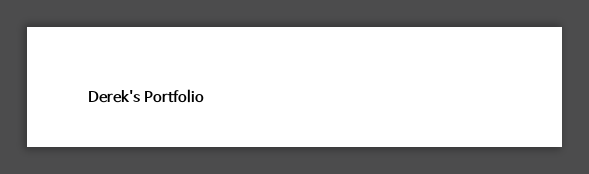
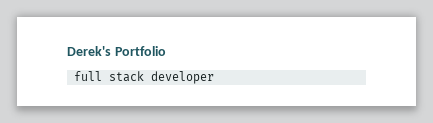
+ full stack developer

